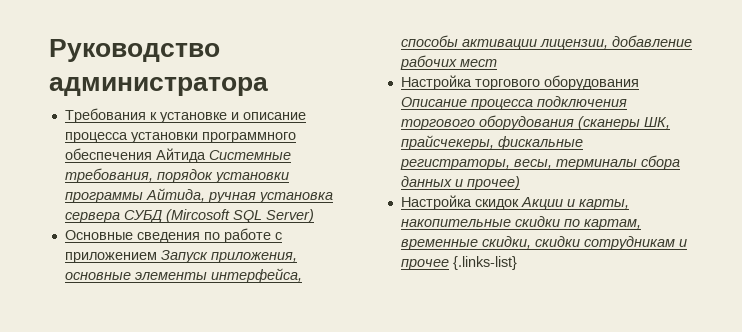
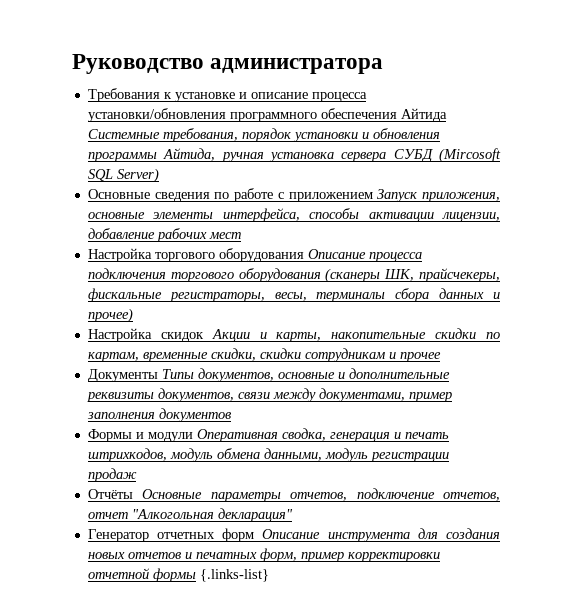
- Требования к установке и описание процесса установки программного обеспечения Айтида Системные требования, порядок установки программы Айтида, ручная установка сервера СУБД (Mircosoft SQL Server)
+ Требования к установке и описание процесса установки/обновления программного обеспечения Айтида Системные требования, порядок установки и обновления программы Айтида, ручная установка сервера СУБД (Mircosoft SQL Server)
- Настройка скидок Акции и карты, накопительные скидки по картам, временные скидки, скидки сотрудникам и прочее {.links-list}
+ Настройка скидок Акции и карты, накопительные скидки по картам, временные скидки, скидки сотрудникам и прочее
+ Документы Типы документов, основные и дополнительные реквизиты документов, связи между документами, пример заполнения документов
+ Формы и модули Оперативная сводка, генерация и печать штрихкодов, модуль обмена данными, модуль регистрации продаж
+ Отчёты Основные параметры отчетов, подключение отчетов, отчет "Алкогольная декларация"
+ Генератор отчетных форм Описание инструмента для создания новых отчетов и печатных форм, пример корректировки отчетной формы {.links-list}

